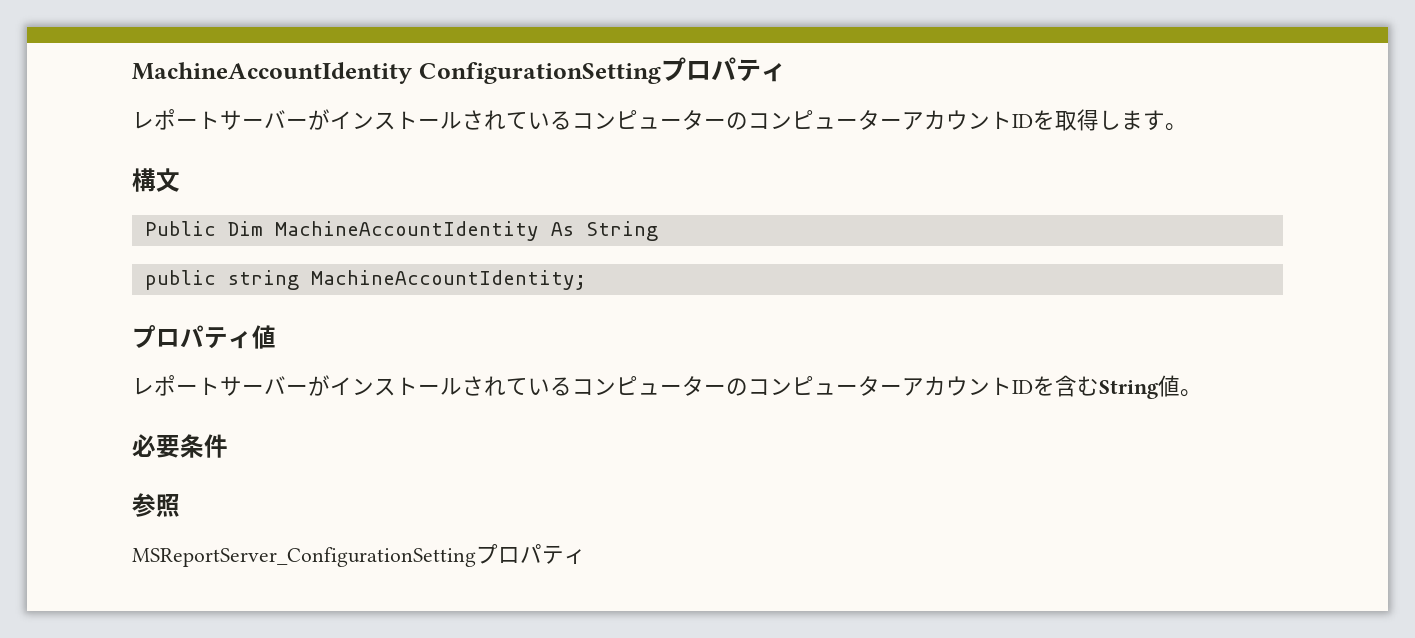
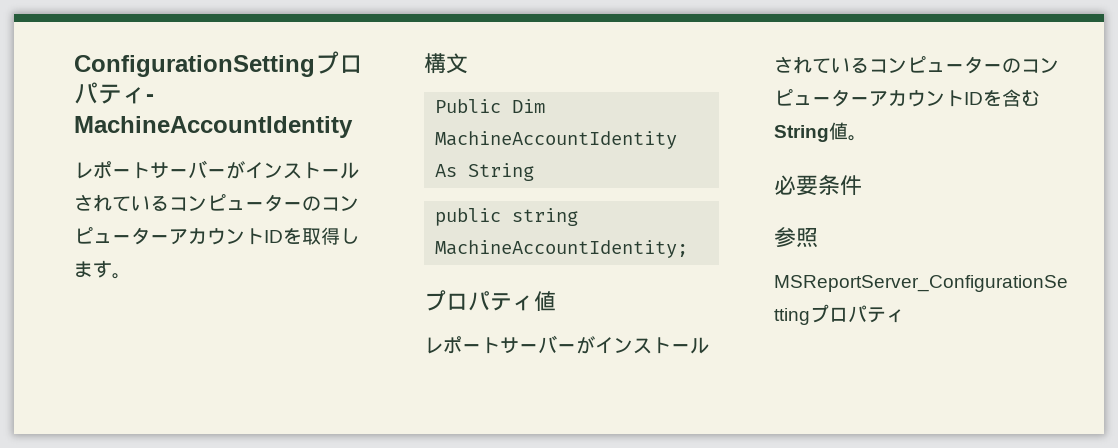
- MachineAccountIdentity ConfigurationSettingプロパティ
+ ConfigurationSettingプロパティ- MachineAccountIdentity

